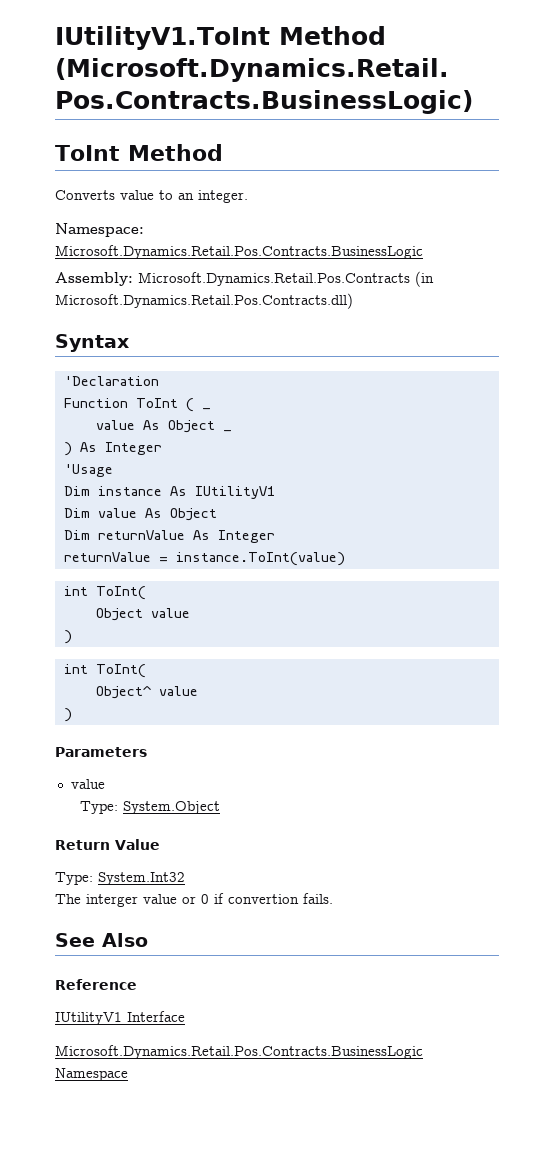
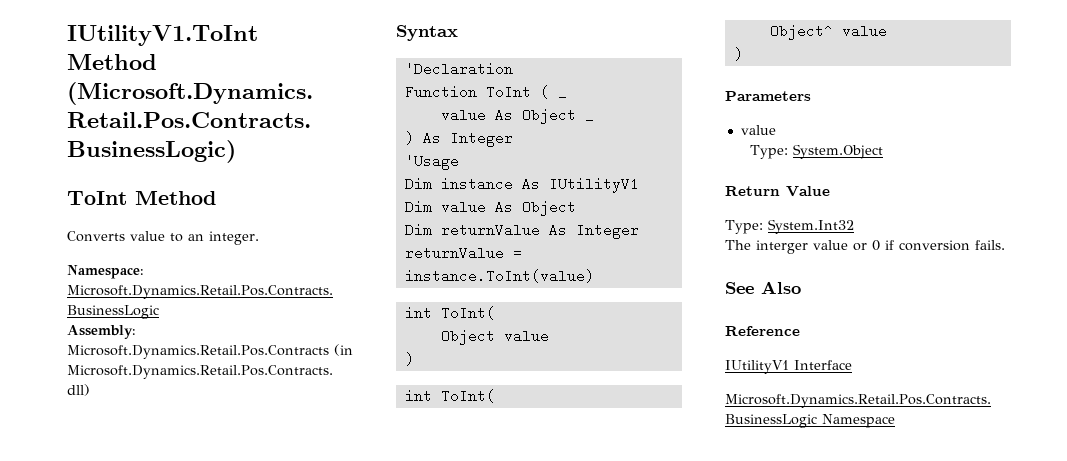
- The interger value or 0 if convertion fails.
+ The interger value or 0 if conversion fails.

